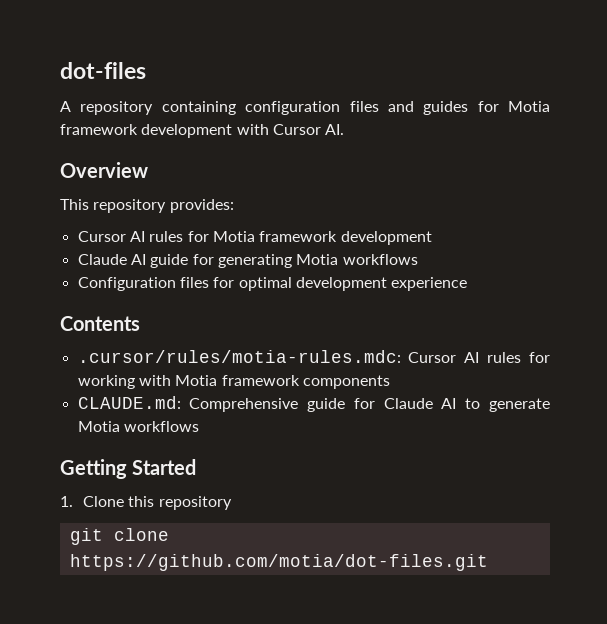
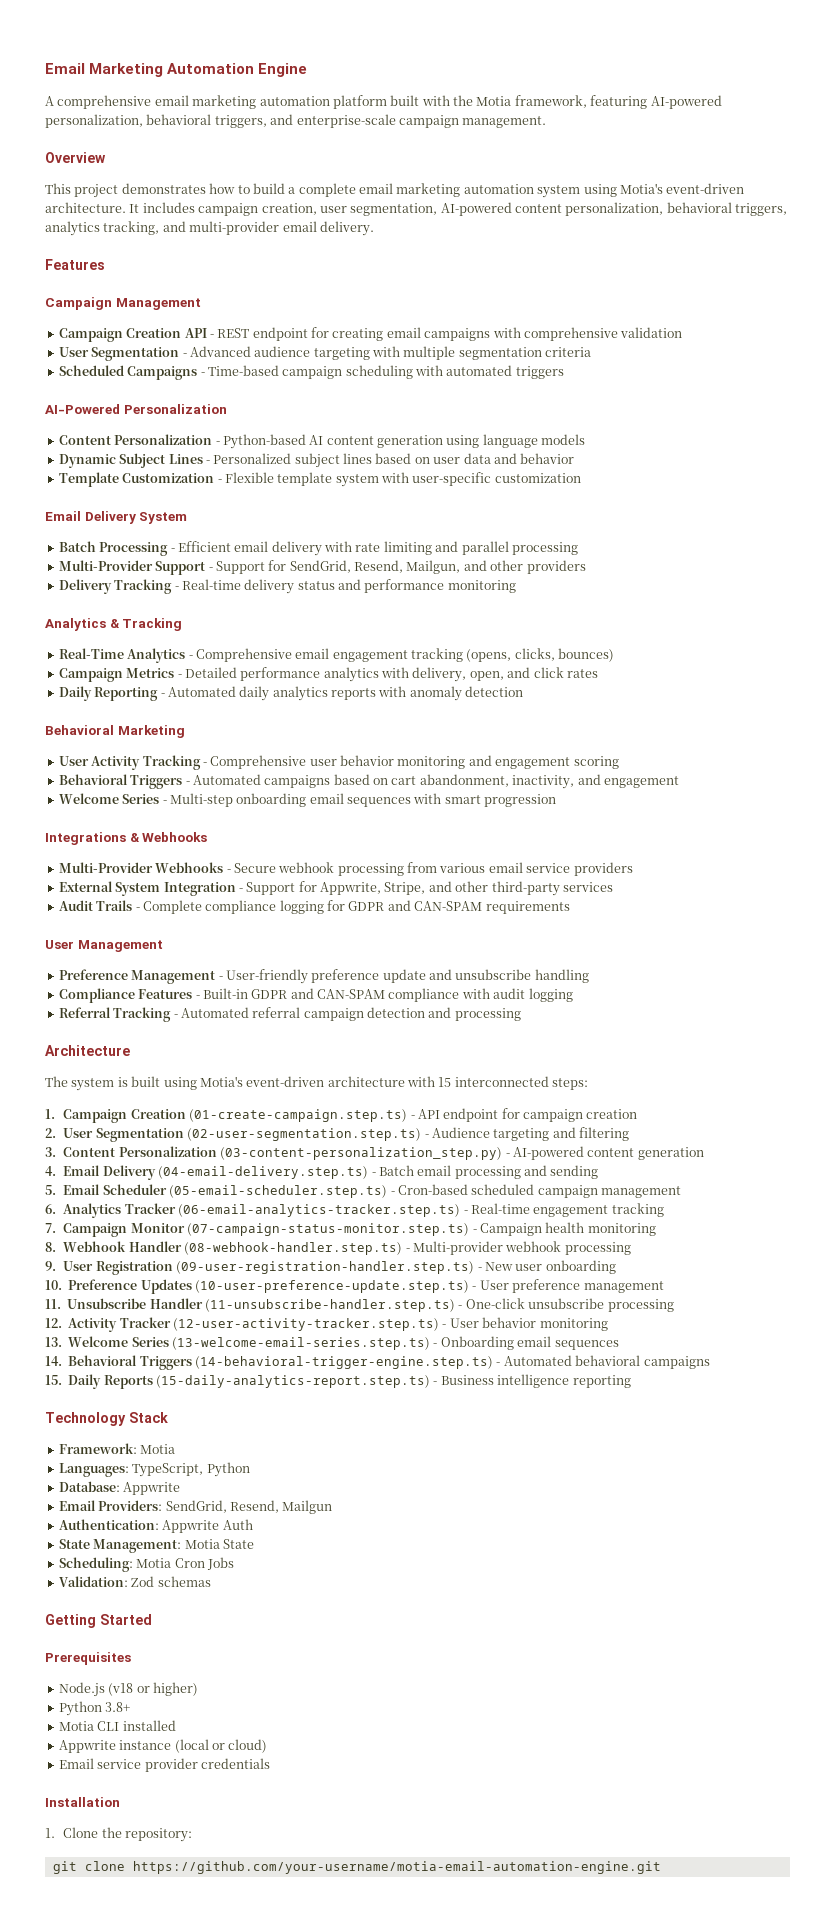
- dot-files
- A repository containing configuration files and guides for Motia framework development with Cursor AI.
+ Email Marketing Automation Engine
+ A comprehensive email marketing automation platform built with the Motia framework, featuring AI-powered personalization, behavioral triggers, and enterprise-scale campaign management.
  Overview
- This repository provides:
- Cursor AI rules for Motia framework development
- Claude AI guide for generating Motia workflows
- Configuration files for optimal development experience
- Contents
- .cursor/rules/motia-rules.mdc: Cursor AI rules for working with Motia framework components
- CLAUDE.md: Comprehensive guide for Claude AI to generate Motia workflows
+ This project demonstrates how to build a complete email marketing automation system using Motia's event-driven architecture. It includes campaign creation, user segmentation, AI-powered content personalization, behavioral triggers, analytics tracking, and multi-provider email delivery.
+ Features
+ Campaign Management
+ Campaign Creation API - REST endpoint for creating email campaigns with comprehensive validation
+ User Segmentation - Advanced audience targeting with multiple segmentation criteria
+ Scheduled Campaigns - Time-based campaign scheduling with automated triggers
+ AI-Powered Personalization
+ Content Personalization - Python-based AI content generation using language models
+ Dynamic Subject Lines - Personalized subject lines based on user data and behavior
+ Template Customization - Flexible template system with user-specific customization
+ Email Delivery System
+ Batch Processing - Efficient email delivery with rate limiting and parallel processing
+ Multi-Provider Support - Support for SendGrid, Resend, Mailgun, and other providers
+ Delivery Tracking - Real-time delivery status and performance monitoring
+ Analytics & Tracking
+ Real-Time Analytics - Comprehensive email engagement tracking (opens, clicks, bounces)
+ Campaign Metrics - Detailed performance analytics with delivery, open, and click rates
+ Daily Reporting - Automated daily analytics reports with anomaly detection
+ Behavioral Marketing
+ User Activity Tracking - Comprehensive user behavior monitoring and engagement scoring
+ Behavioral Triggers - Automated campaigns based on cart abandonment, inactivity, and engagement
+ Welcome Series - Multi-step onboarding email sequences with smart progression
+ Integrations & Webhooks
+ Multi-Provider Webhooks - Secure webhook processing from various email service providers
+ External System Integration - Support for Appwrite, Stripe, and other third-party services
+ Audit Trails - Complete compliance logging for GDPR and CAN-SPAM requirements
+ User Management
+ Preference Management - User-friendly preference update and unsubscribe handling
+ Compliance Features - Built-in GDPR and CAN-SPAM compliance with audit logging
+ Referral Tracking - Automated referral campaign detection and processing
+ Architecture
+ The system is built using Motia's event-driven architecture with 15 interconnected steps:
+ 1. Campaign Creation (01-create-campaign.step.ts) - API endpoint for campaign creation
+ 2. User Segmentation (02-user-segmentation.step.ts) - Audience targeting and filtering
+ 3. Content Personalization (03-content-personalization_step.py) - AI-powered content generation
+ 4. Email Delivery (04-email-delivery.step.ts) - Batch email processing and sending
+ 5. Email Scheduler (05-email-scheduler.step.ts) - Cron-based scheduled campaign management
+ 6. Analytics Tracker (06-email-analytics-tracker.step.ts) - Real-time engagement tracking
+ 7. Campaign Monitor (07-campaign-status-monitor.step.ts) - Campaign health monitoring
+ 8. Webhook Handler (08-webhook-handler.step.ts) - Multi-provider webhook processing
+ 9. User Registration (09-user-registration-handler.step.ts) - New user onboarding
+ 10. Preference Updates (10-user-preference-update.step.ts) - User preference management
+ 11. Unsubscribe Handler (11-unsubscribe-handler.step.ts) - One-click unsubscribe processing
+ 12. Activity Tracker (12-user-activity-tracker.step.ts) - User behavior monitoring
+ 13. Welcome Series (13-welcome-email-series.step.ts) - Onboarding email sequences
+ 14. Behavioral Triggers (14-behavioral-trigger-engine.step.ts) - Automated behavioral campaigns
+ 15. Daily Reports (15-daily-analytics-report.step.ts) - Business intelligence reporting
+ Technology Stack
+ Framework: Motia
+ Languages: TypeScript, Python
+ Database: Appwrite
+ Email Providers: SendGrid, Resend, Mailgun
+ Authentication: Appwrite Auth
+ State Management: Motia State
+ Scheduling: Motia Cron Jobs
+ Validation: Zod schemas
  Getting Started
+ Prerequisites
+ Node.js (v18 or higher)
+ Python 3.8+
+ Motia CLI installed
+ Appwrite instance (local or cloud)
+ Email service provider credentials
+ Installation
- 1. Clone this repository
+ 1. Clone the repository:
- git clone https://github.com/motia/dot-files.git
+ git clone https://github.com/your-username/motia-email-automation-engine.git

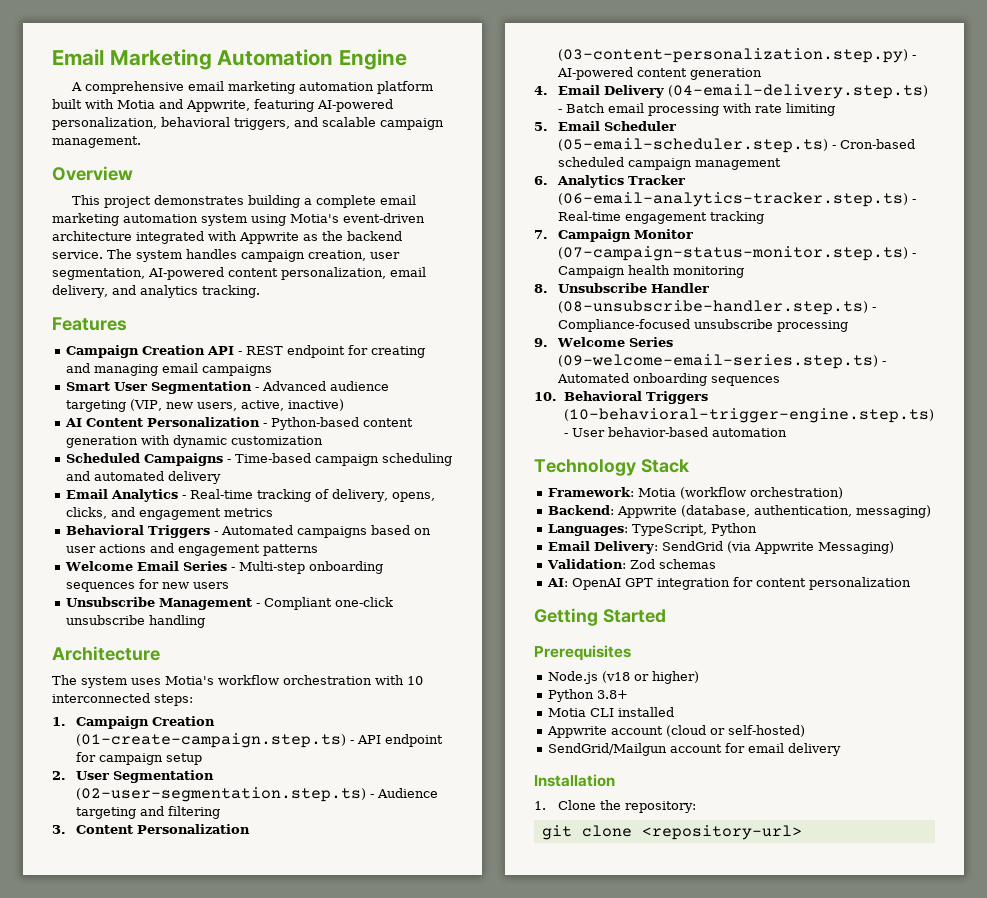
- A comprehensive email marketing automation platform built with the Motia framework, featuring AI-powered personalization, behavioral triggers, and enterprise-scale campaign management.
+ A comprehensive email marketing automation platform built with Motia and Appwrite, featuring AI-powered personalization, behavioral triggers, and scalable campaign management.
- This project demonstrates how to build a complete email marketing automation system using Motia's event-driven architecture. It includes campaign creation, user segmentation, AI-powered content personalization, behavioral triggers, analytics tracking, and multi-provider email delivery.
+ This project demonstrates building a complete email marketing automation system using Motia's event-driven architecture integrated with Appwrite as the backend service. The system handles campaign creation, user segmentation, AI-powered content personalization, email delivery, and analytics tracking.
  Features
- Campaign Management
- Campaign Creation API - REST endpoint for creating email campaigns with comprehensive validation
- User Segmentation - Advanced audience targeting with multiple segmentation criteria
+ Campaign Creation API - REST endpoint for creating and managing email campaigns
+ Smart User Segmentation - Advanced audience targeting (VIP, new users, active, inactive)
+ AI Content Personalization - Python-based content generation with dynamic customization
- Scheduled Campaigns - Time-based campaign scheduling with automated triggers
- AI-Powered Personalization
- Content Personalization - Python-based AI content generation using language models
- Dynamic Subject Lines - Personalized subject lines based on user data and behavior
- Template Customization - Flexible template system with user-specific customization
- Email Delivery System
- Batch Processing - Efficient email delivery with rate limiting and parallel processing
- Multi-Provider Support - Support for SendGrid, Resend, Mailgun, and other providers
- Delivery Tracking - Real-time delivery status and performance monitoring
- Analytics & Tracking
- Real-Time Analytics - Comprehensive email engagement tracking (opens, clicks, bounces)
- Campaign Metrics - Detailed performance analytics with delivery, open, and click rates
- Daily Reporting - Automated daily analytics reports with anomaly detection
- Behavioral Marketing
- User Activity Tracking - Comprehensive user behavior monitoring and engagement scoring
+ Scheduled Campaigns - Time-based campaign scheduling and automated delivery
+ Email Analytics - Real-time tracking of delivery, opens, clicks, and engagement metrics
- Behavioral Triggers - Automated campaigns based on cart abandonment, inactivity, and engagement
- Welcome Series - Multi-step onboarding email sequences with smart progression
- Integrations & Webhooks
- Multi-Provider Webhooks - Secure webhook processing from various email service providers
- External System Integration - Support for Appwrite, Stripe, and other third-party services
- Audit Trails - Complete compliance logging for GDPR and CAN-SPAM requirements
- User Management
- Preference Management - User-friendly preference update and unsubscribe handling
- Compliance Features - Built-in GDPR and CAN-SPAM compliance with audit logging
- Referral Tracking - Automated referral campaign detection and processing
+ Behavioral Triggers - Automated campaigns based on user actions and engagement patterns
+ Welcome Email Series - Multi-step onboarding sequences for new users
+ Unsubscribe Management - Compliant one-click unsubscribe handling
  Architecture
- The system is built using Motia's event-driven architecture with 15 interconnected steps:
+ The system uses Motia's workflow orchestration with 10 interconnected steps:
- 1. Campaign Creation (01-create-campaign.step.ts) - API endpoint for campaign creation
+ 1. Campaign Creation (01-create-campaign.step.ts) - API endpoint for campaign setup
- 3. Content Personalization (03-content-personalization_step.py) - AI-powered content generation
+ 3. Content Personalization (03-content-personalization.step.py) - AI-powered content generation
- 4. Email Delivery (04-email-delivery.step.ts) - Batch email processing and sending
+ 4. Email Delivery (04-email-delivery.step.ts) - Batch email processing with rate limiting
- 8. Webhook Handler (08-webhook-handler.step.ts) - Multi-provider webhook processing
- 9. User Registration (09-user-registration-handler.step.ts) - New user onboarding
- 10. Preference Updates (10-user-preference-update.step.ts) - User preference management
- 11. Unsubscribe Handler (11-unsubscribe-handler.step.ts) - One-click unsubscribe processing
- 12. Activity Tracker (12-user-activity-tracker.step.ts) - User behavior monitoring
- 13. Welcome Series (13-welcome-email-series.step.ts) - Onboarding email sequences
+ 8. Unsubscribe Handler (08-unsubscribe-handler.step.ts) - Compliance-focused unsubscribe processing
+ 9. Welcome Series (09-welcome-email-series.step.ts) - Automated onboarding sequences
- 14. Behavioral Triggers (14-behavioral-trigger-engine.step.ts) - Automated behavioral campaigns
- 15. Daily Reports (15-daily-analytics-report.step.ts) - Business intelligence reporting
+ 10. Behavioral Triggers (10-behavioral-trigger-engine.step.ts) - User behavior-based automation
  Technology Stack
- Framework: Motia
+ Framework: Motia (workflow orchestration)
+ Backend: Appwrite (database, authentication, messaging)
  Languages: TypeScript, Python
- Database: Appwrite
- Email Providers: SendGrid, Resend, Mailgun
- Authentication: Appwrite Auth
- State Management: Motia State
- Scheduling: Motia Cron Jobs
+ Email Delivery: SendGrid (via Appwrite Messaging)
  Validation: Zod schemas
+ AI: OpenAI GPT integration for content personalization
- Appwrite instance (local or cloud)
- Email service provider credentials
+ Appwrite account (cloud or self-hosted)
+ SendGrid/Mailgun account for email delivery
- git clone https://github.com/your-username/motia-email-automation-engine.git
+ git clone <repository-url>

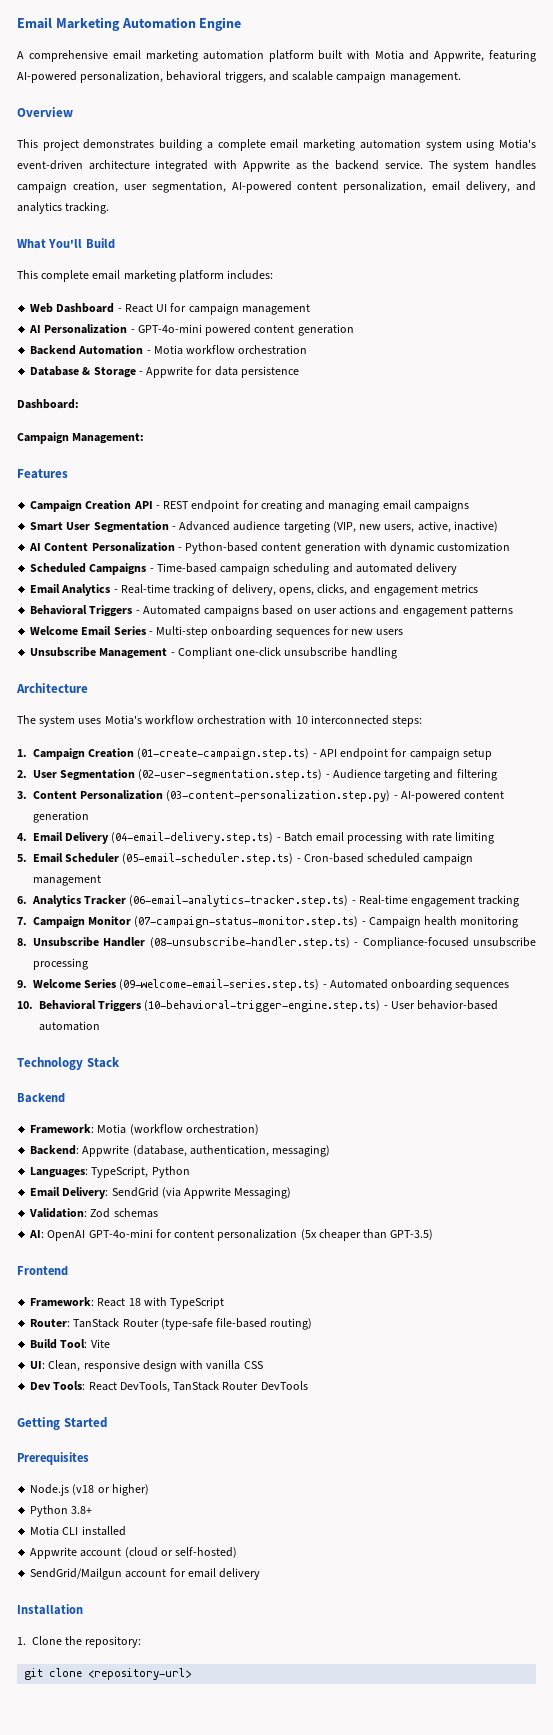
+ What You'll Build
+ This complete email marketing platform includes:
+ Web Dashboard - React UI for campaign management
+ AI Personalization - GPT-4o-mini powered content generation
+ Backend Automation - Motia workflow orchestration
+ Database & Storage - Appwrite for data persistence
+ Dashboard:
+ Campaign Management:
  Technology Stack
+ Backend
- AI: OpenAI GPT integration for content personalization
+ AI: OpenAI GPT-4o-mini for content personalization (5x cheaper than GPT-3.5)
+ Frontend
+ Framework: React 18 with TypeScript
+ Router: TanStack Router (type-safe file-based routing)
+ Build Tool: Vite
+ UI: Clean, responsive design with vanilla CSS
+ Dev Tools: React DevTools, TanStack Router DevTools

